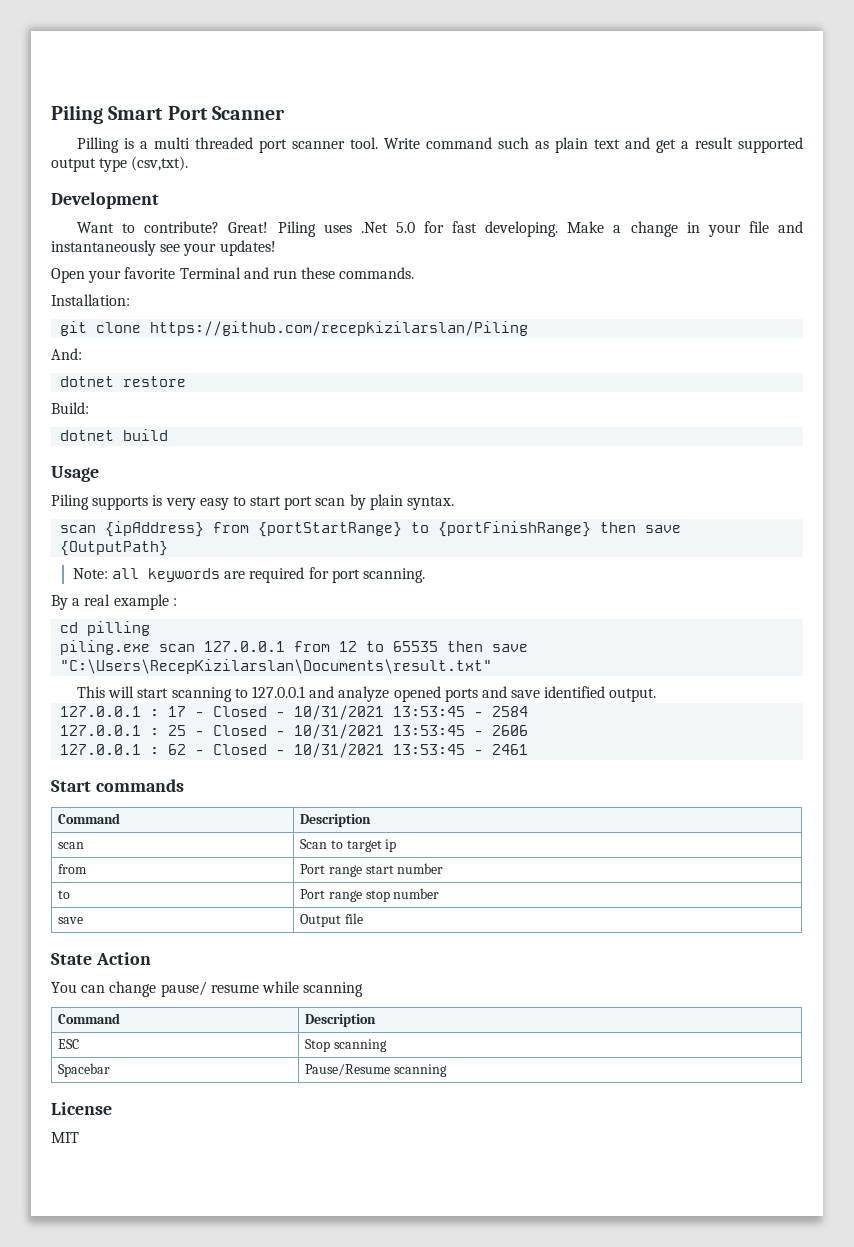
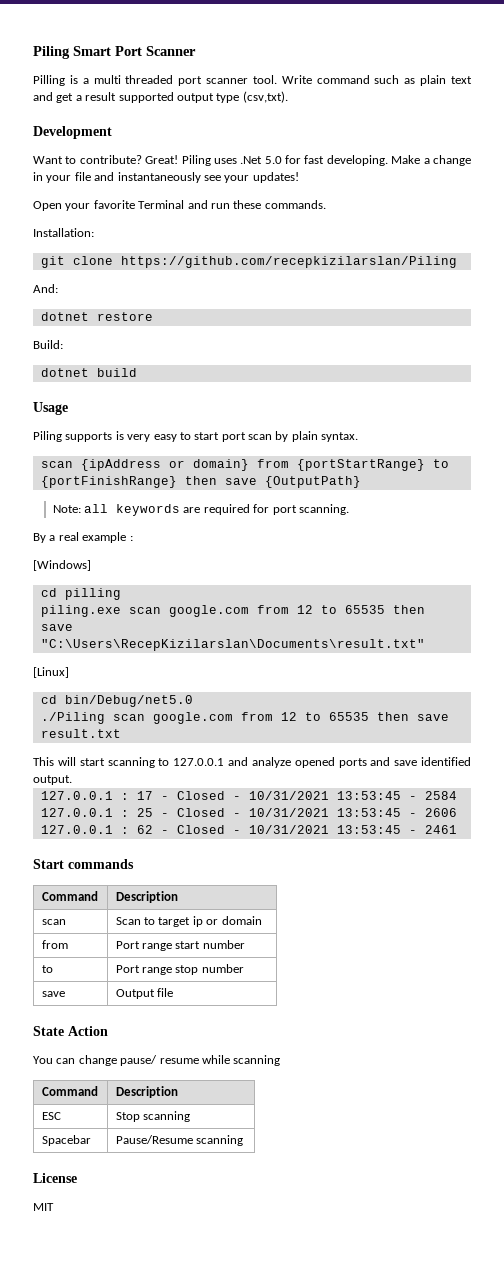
- scan {ipAddress} from {portStartRange} to {portFinishRange} then save {OutputPath}
+ scan {ipAddress or domain} from {portStartRange} to {portFinishRange} then save {OutputPath}
+ [Windows]
- piling.exe scan 127.0.0.1 from 12 to 65535 then save "C:\Users\RecepKizilarslan\Documents\result.txt"
+ piling.exe scan google.com from 12 to 65535 then save "C:\Users\RecepKizilarslan\Documents\result.txt"
+ [Linux]
+ cd bin/Debug/net5.0
+ ./Piling scan google.com from 12 to 65535 then save result.txt
- scan | Scan to target ip
+ scan | Scan to target ip or domain

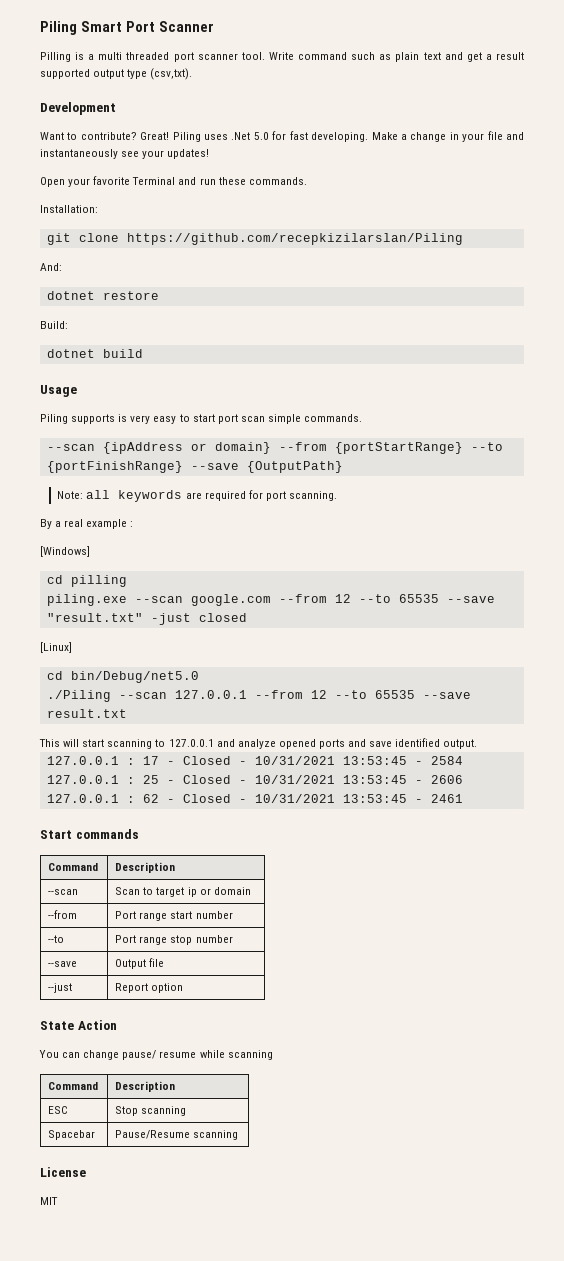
- Piling supports is very easy to start port scan by plain syntax.
- scan {ipAddress or domain} from {portStartRange} to {portFinishRange} then save {OutputPath}
+ Piling supports is very easy to start port scan simple commands.
+ --scan {ipAddress or domain} --from {portStartRange} --to {portFinishRange} --save {OutputPath}
- piling.exe scan google.com from 12 to 65535 then save "C:\Users\RecepKizilarslan\Documents\result.txt"
+ piling.exe --scan google.com --from 12 --to 65535 --save "result.txt" -just closed
  [Linux]
  cd bin/Debug/net5.0
- ./Piling scan google.com from 12 to 65535 then save result.txt
+ ./Piling --scan 127.0.0.1 --from 12 --to 65535 --save result.txt
- scan | Scan to target ip or domain
+ --scan | Scan to target ip or domain
- from | Port range start number
+ --from | Port range start number
- to | Port range stop number
+ --to | Port range stop number
- save | Output file
+ --save | Output file
+ --just | Report option

